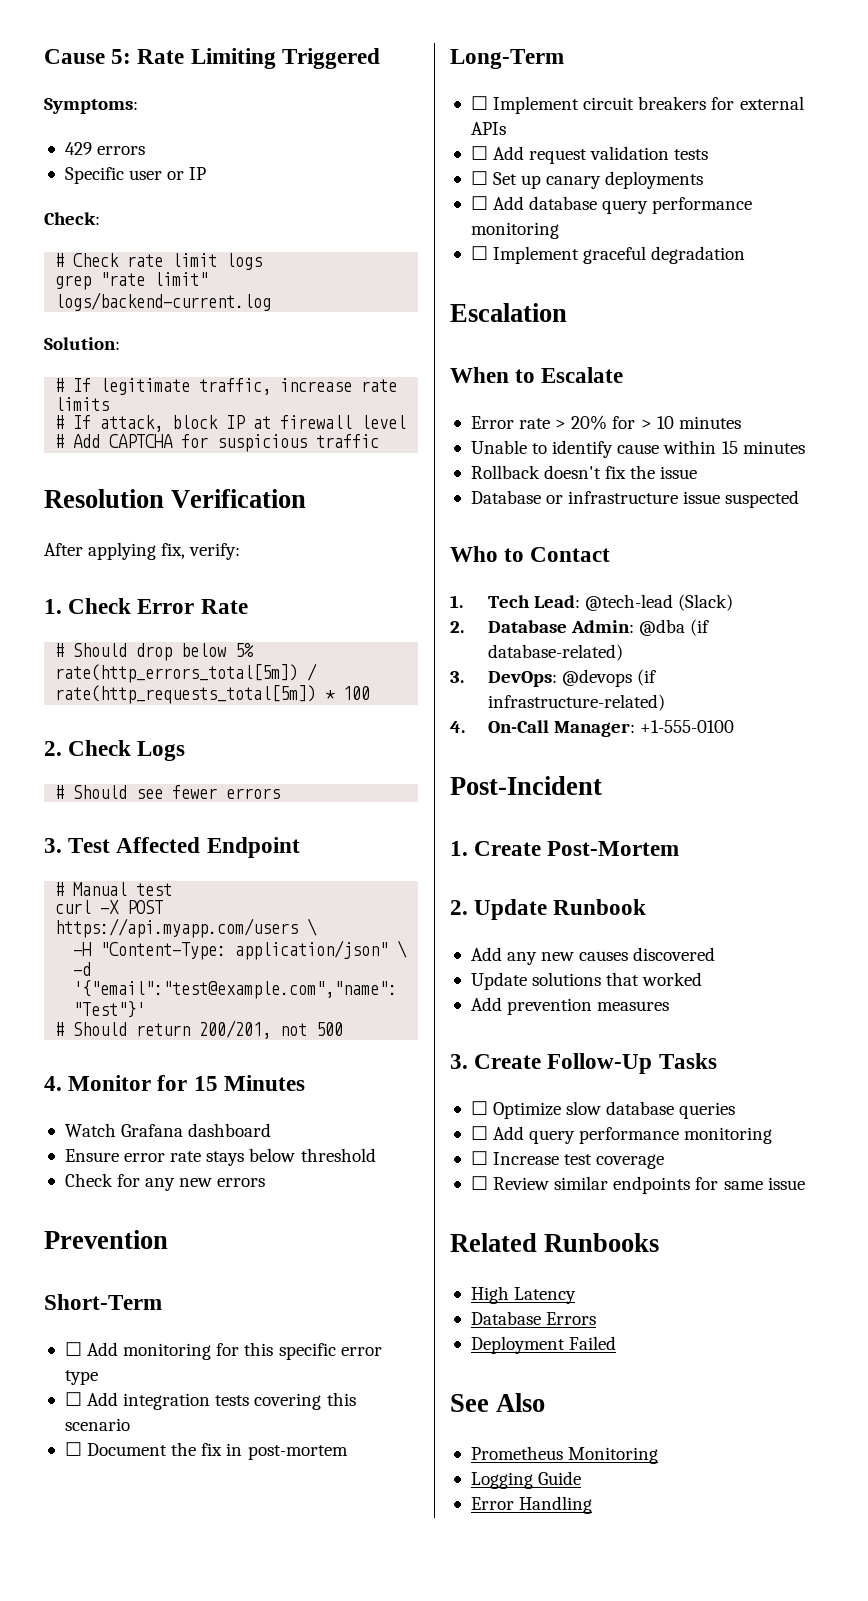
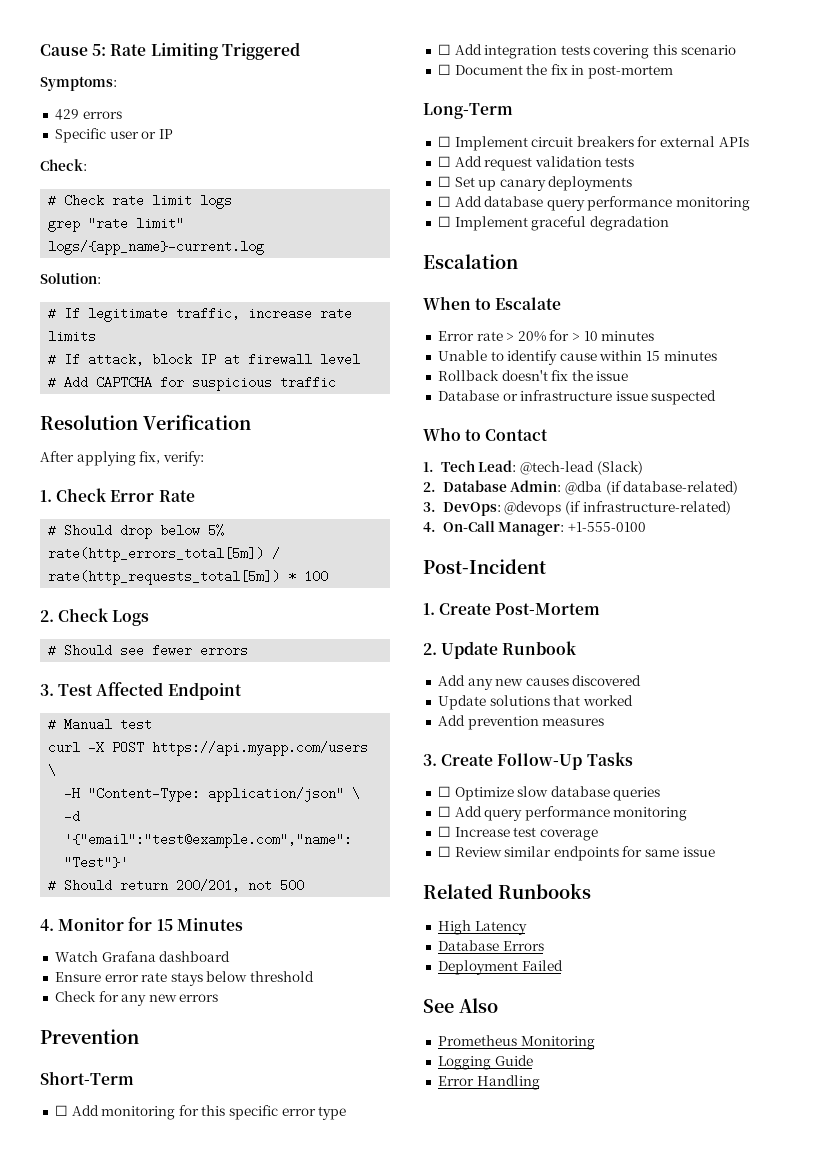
- grep "rate limit" logs/backend-current.log
+ grep "rate limit" logs/{app_name}-current.log

